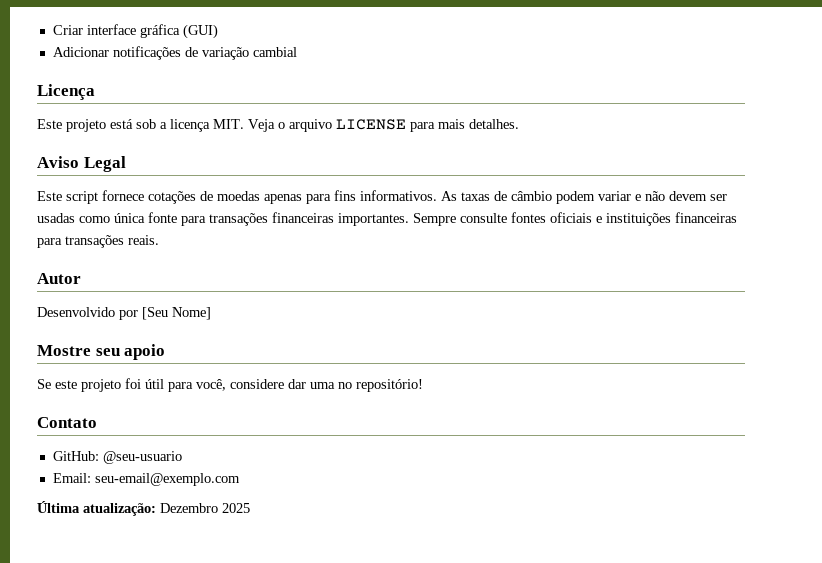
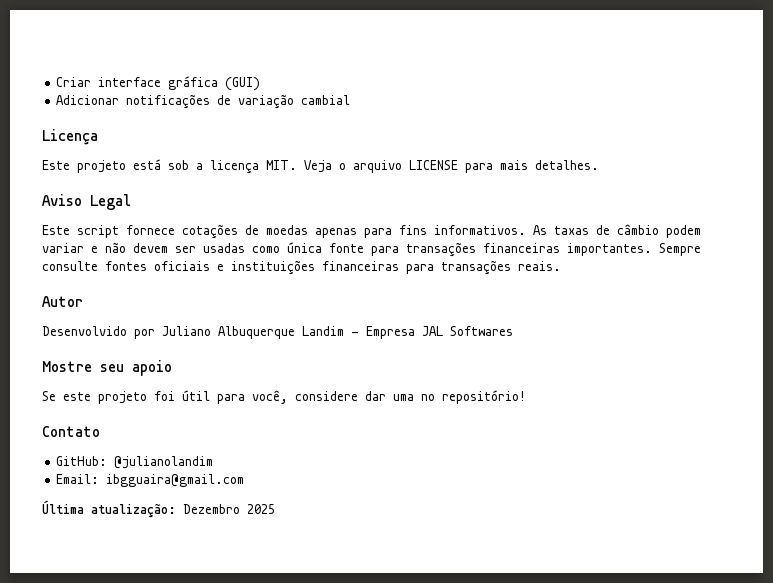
- Desenvolvido por [Seu Nome]
+ Desenvolvido por Juliano Albuquerque Landim - Empresa JAL Softwares
- GitHub: @seu-usuario
+ GitHub: @julianolandim
- Email: seu-email@exemplo.com
+ Email: ibgguaira@gmail.com

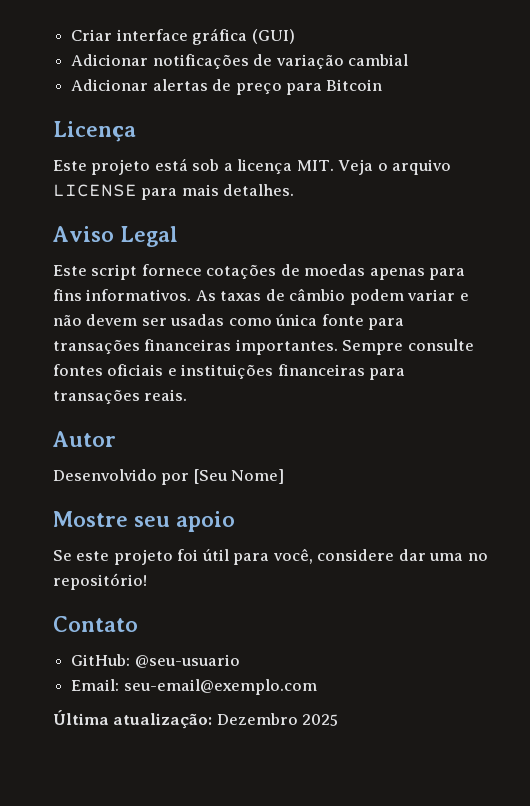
+ Adicionar alertas de preço para Bitcoin
- Desenvolvido por Juliano Albuquerque Landim - Empresa JAL Softwares
+ Desenvolvido por [Seu Nome]
- GitHub: @julianolandim
+ GitHub: @seu-usuario
- Email: ibgguaira@gmail.com
+ Email: seu-email@exemplo.com

